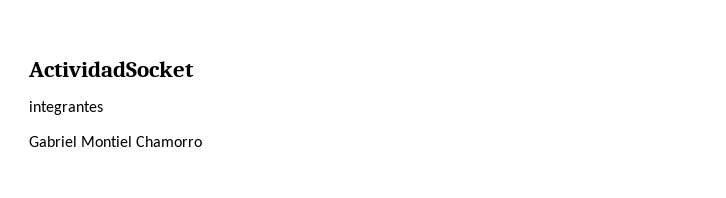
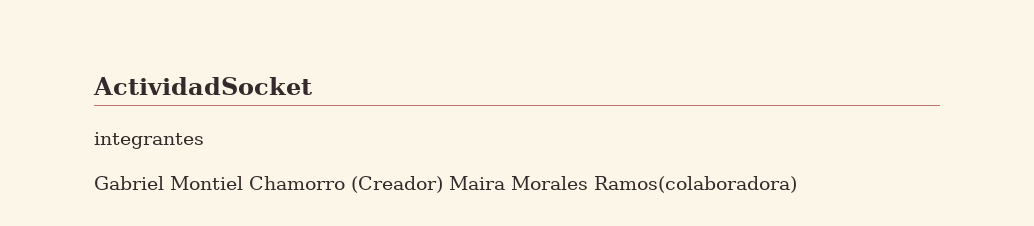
- Gabriel Montiel Chamorro
+ Gabriel Montiel Chamorro (Creador) Maira Morales Ramos(colaboradora)

